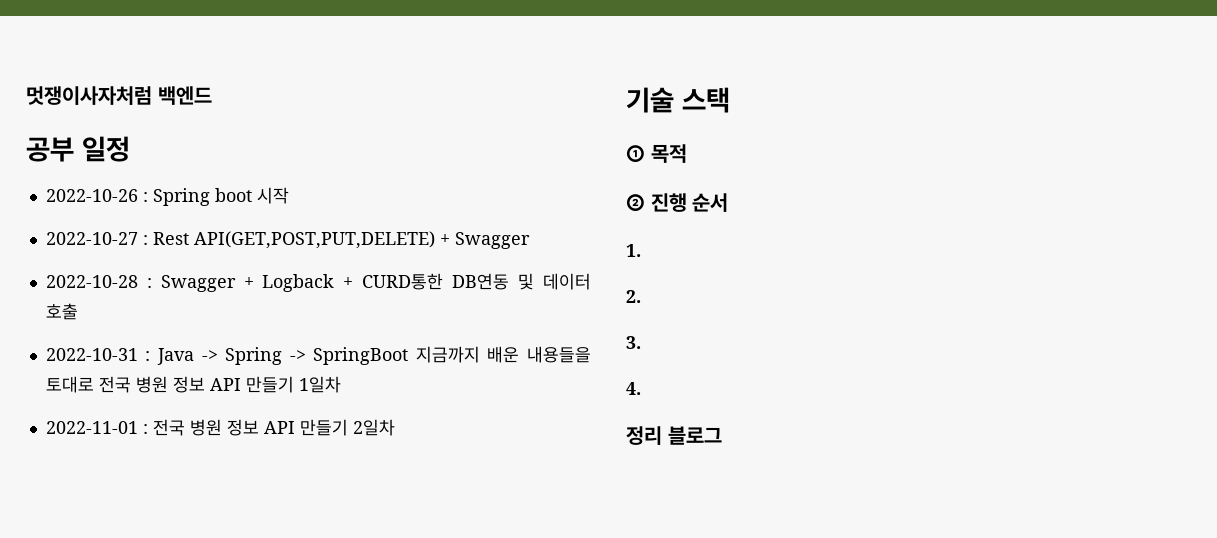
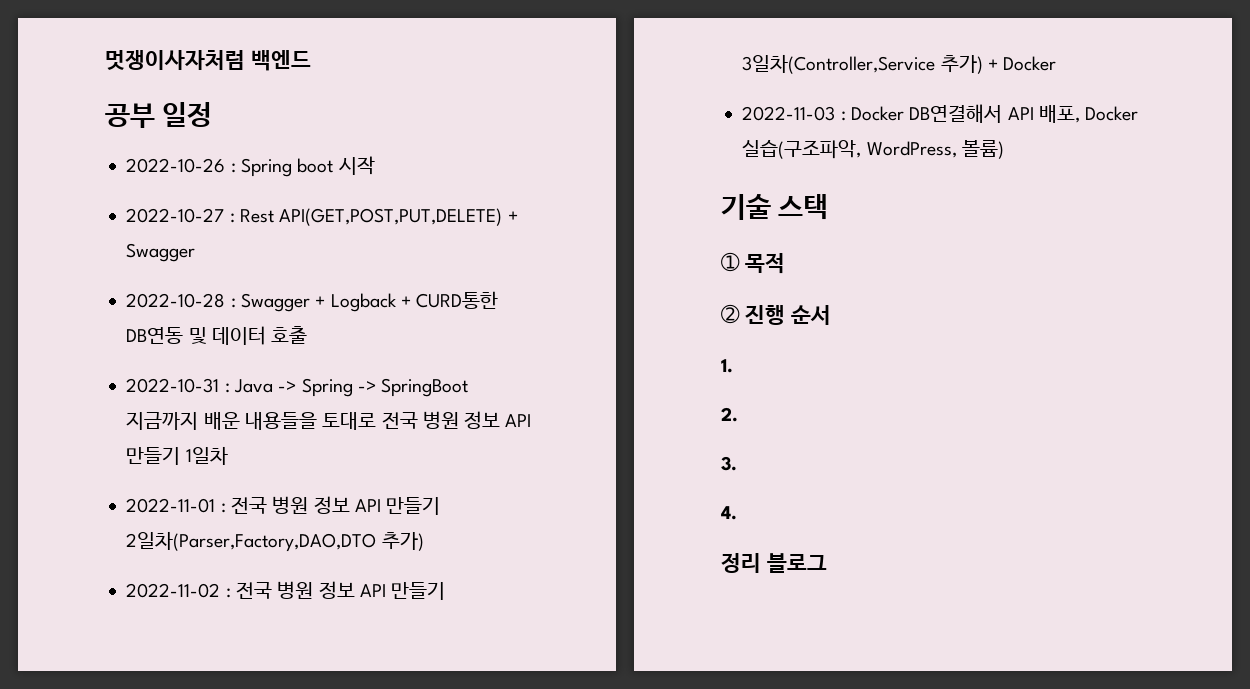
- 2022-11-01 : 전국 병원 정보 API 만들기 2일차
+ 2022-11-01 : 전국 병원 정보 API 만들기 2일차(Parser,Factory,DAO,DTO 추가)
+ 2022-11-02 : 전국 병원 정보 API 만들기 3일차(Controller,Service 추가) + Docker
+ 2022-11-03 : Docker DB연결해서 API 배포, Docker 실습(구조파악, WordPress, 볼륨)

